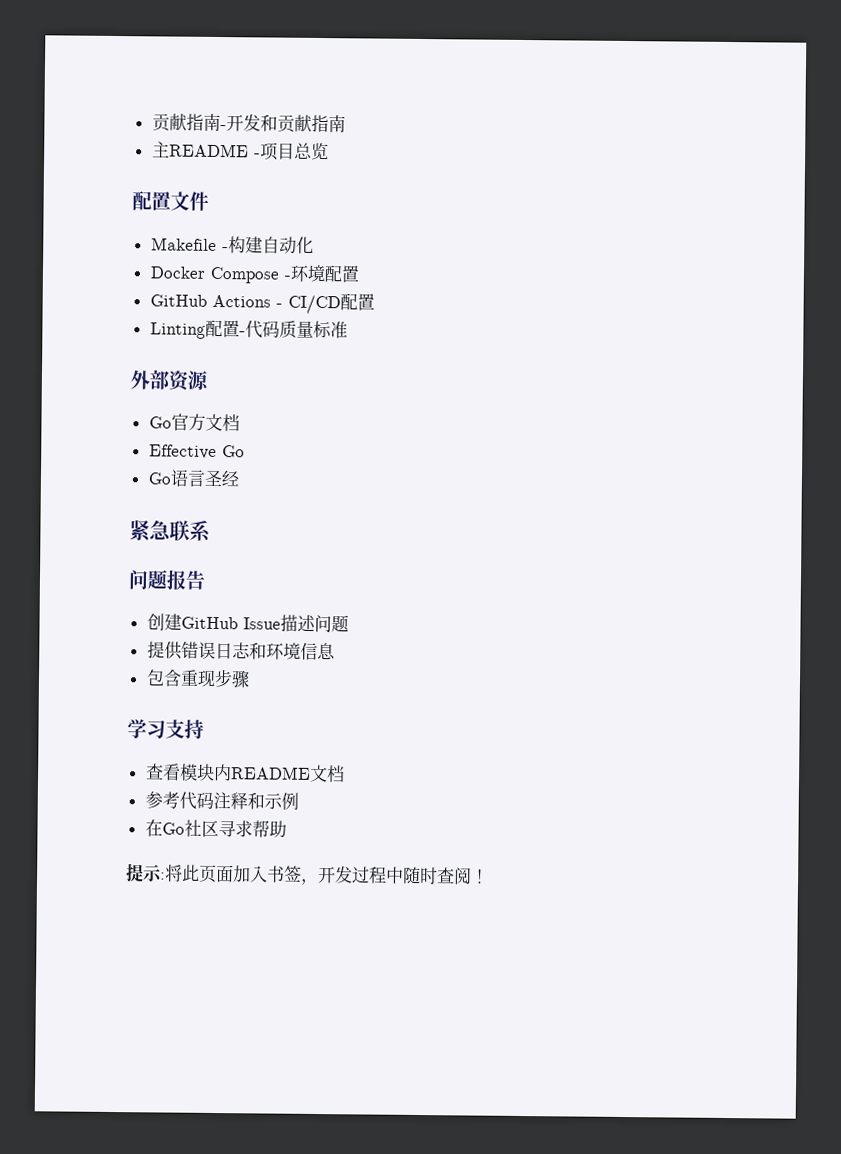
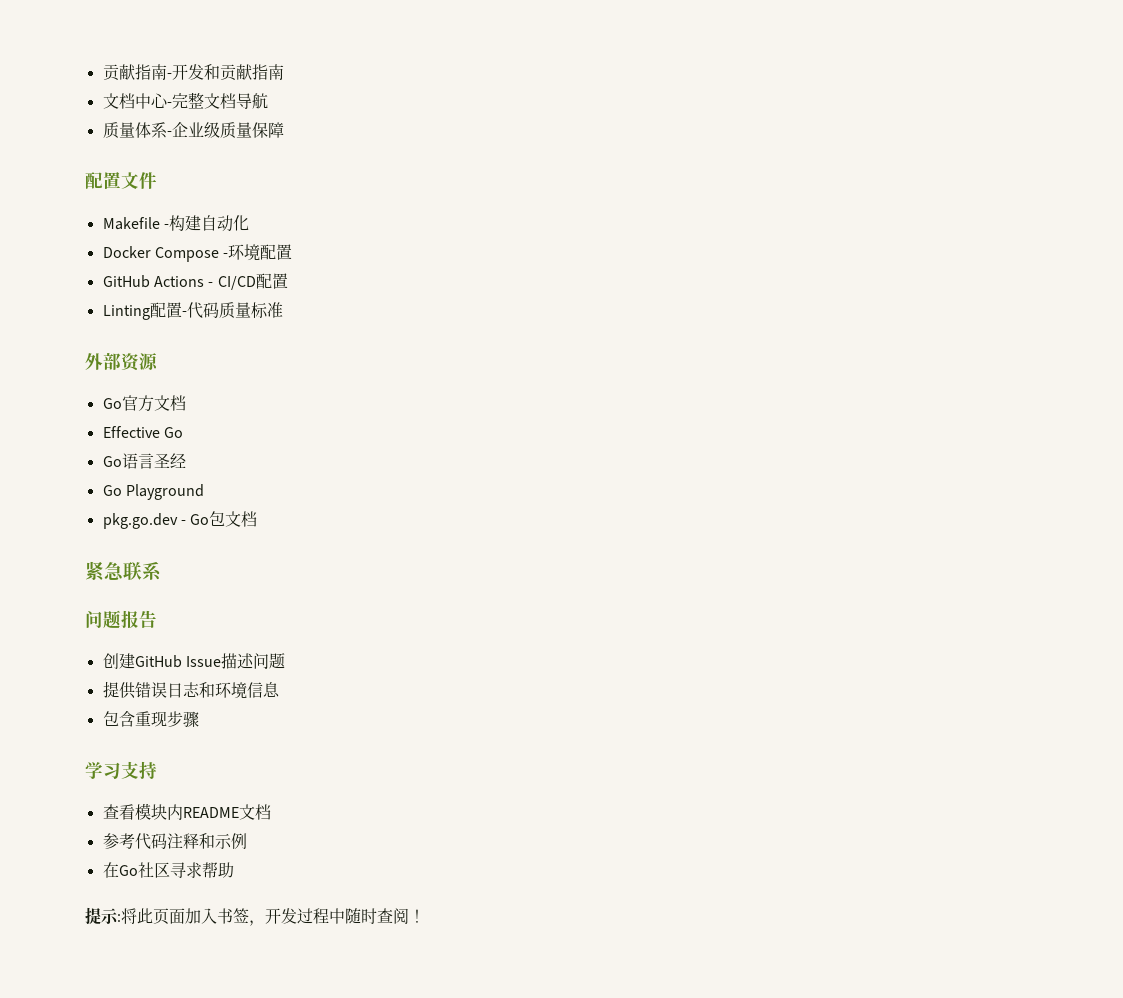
- 主README -项目总览
+ 文档中心-完整文档导航
+ 质量体系-企业级质量保障
+ Go Playground
+ pkg.go.dev - Go包文档

